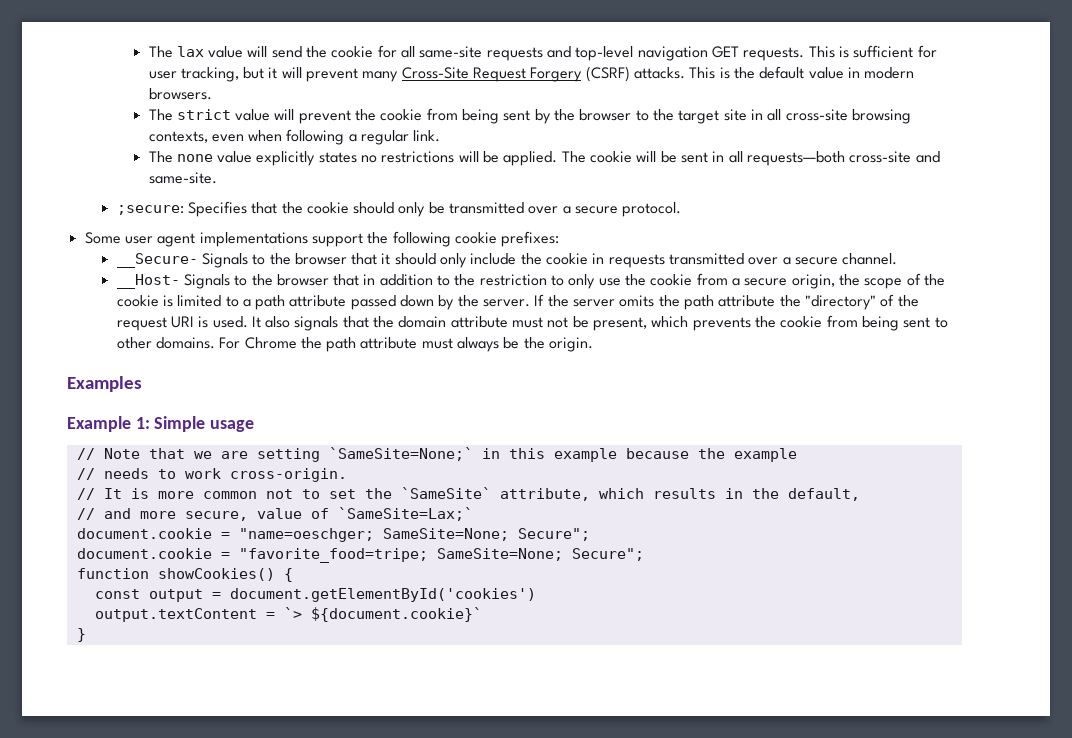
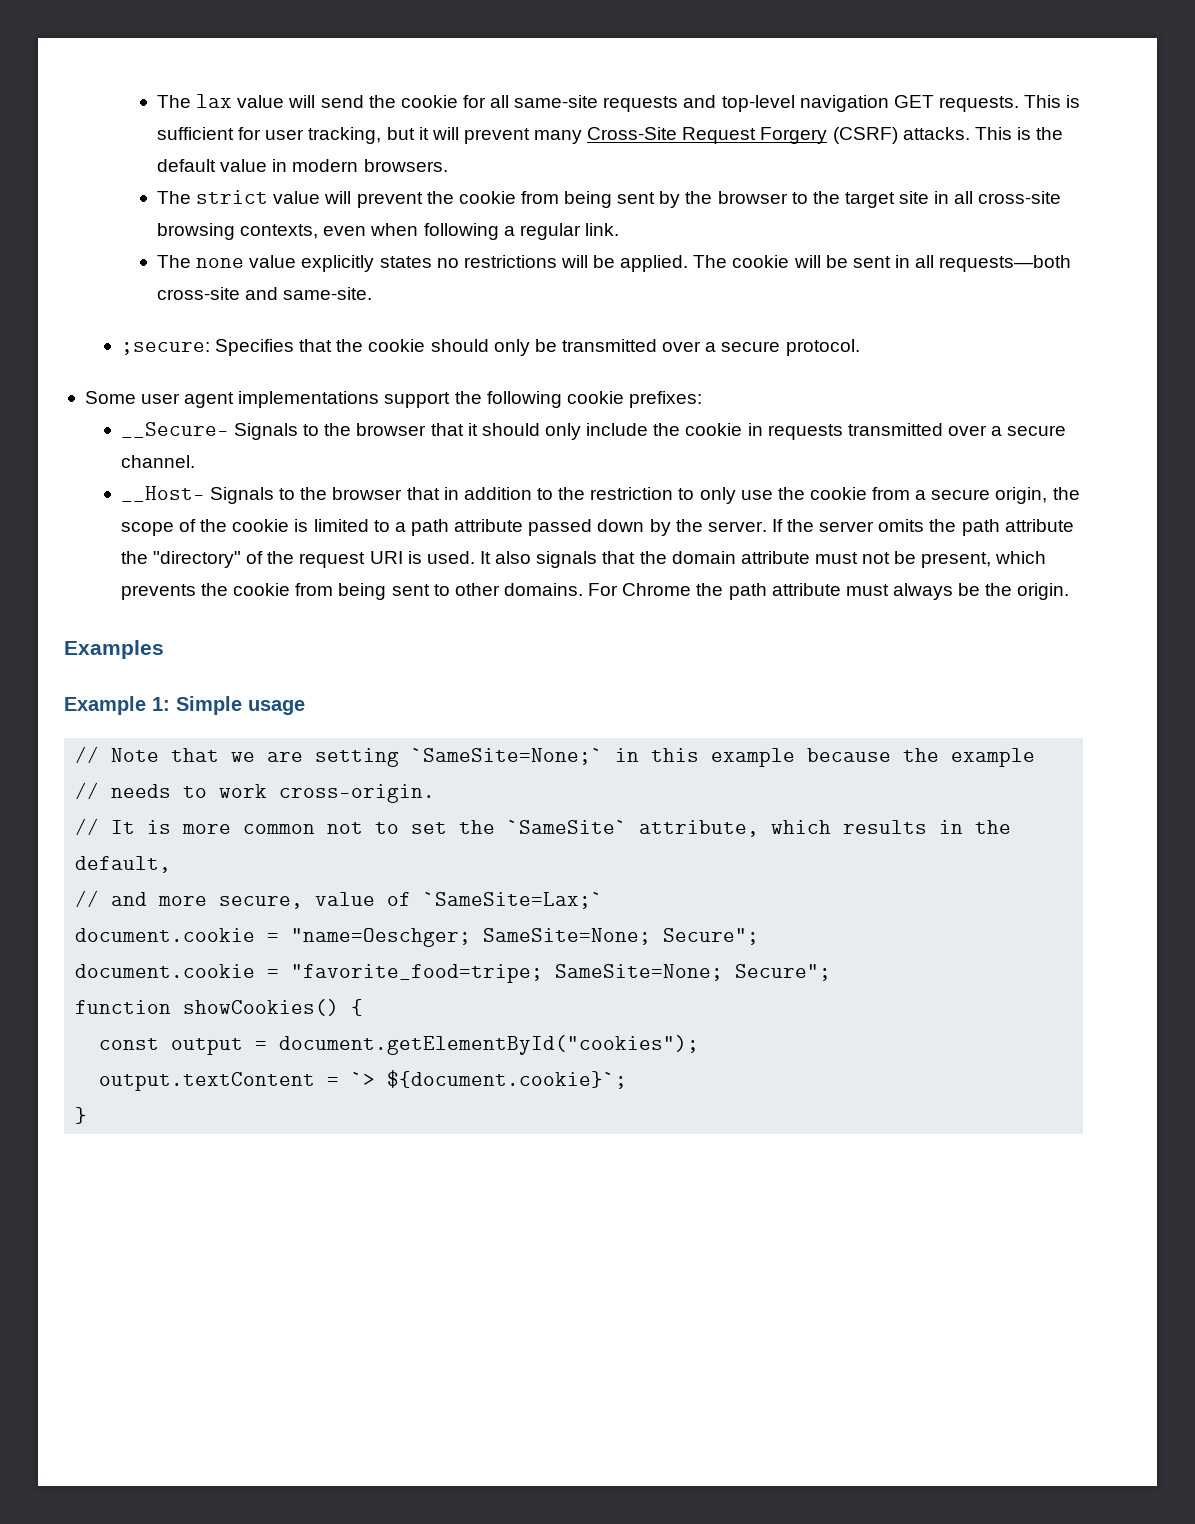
- document.cookie = "name=oeschger; SameSite=None; Secure";
+ document.cookie = "name=Oeschger; SameSite=None; Secure";
- const output = document.getElementById('cookies')
+ const output = document.getElementById("cookies");
- output.textContent = `> ${document.cookie}`
+ output.textContent = `> ${document.cookie}`;

